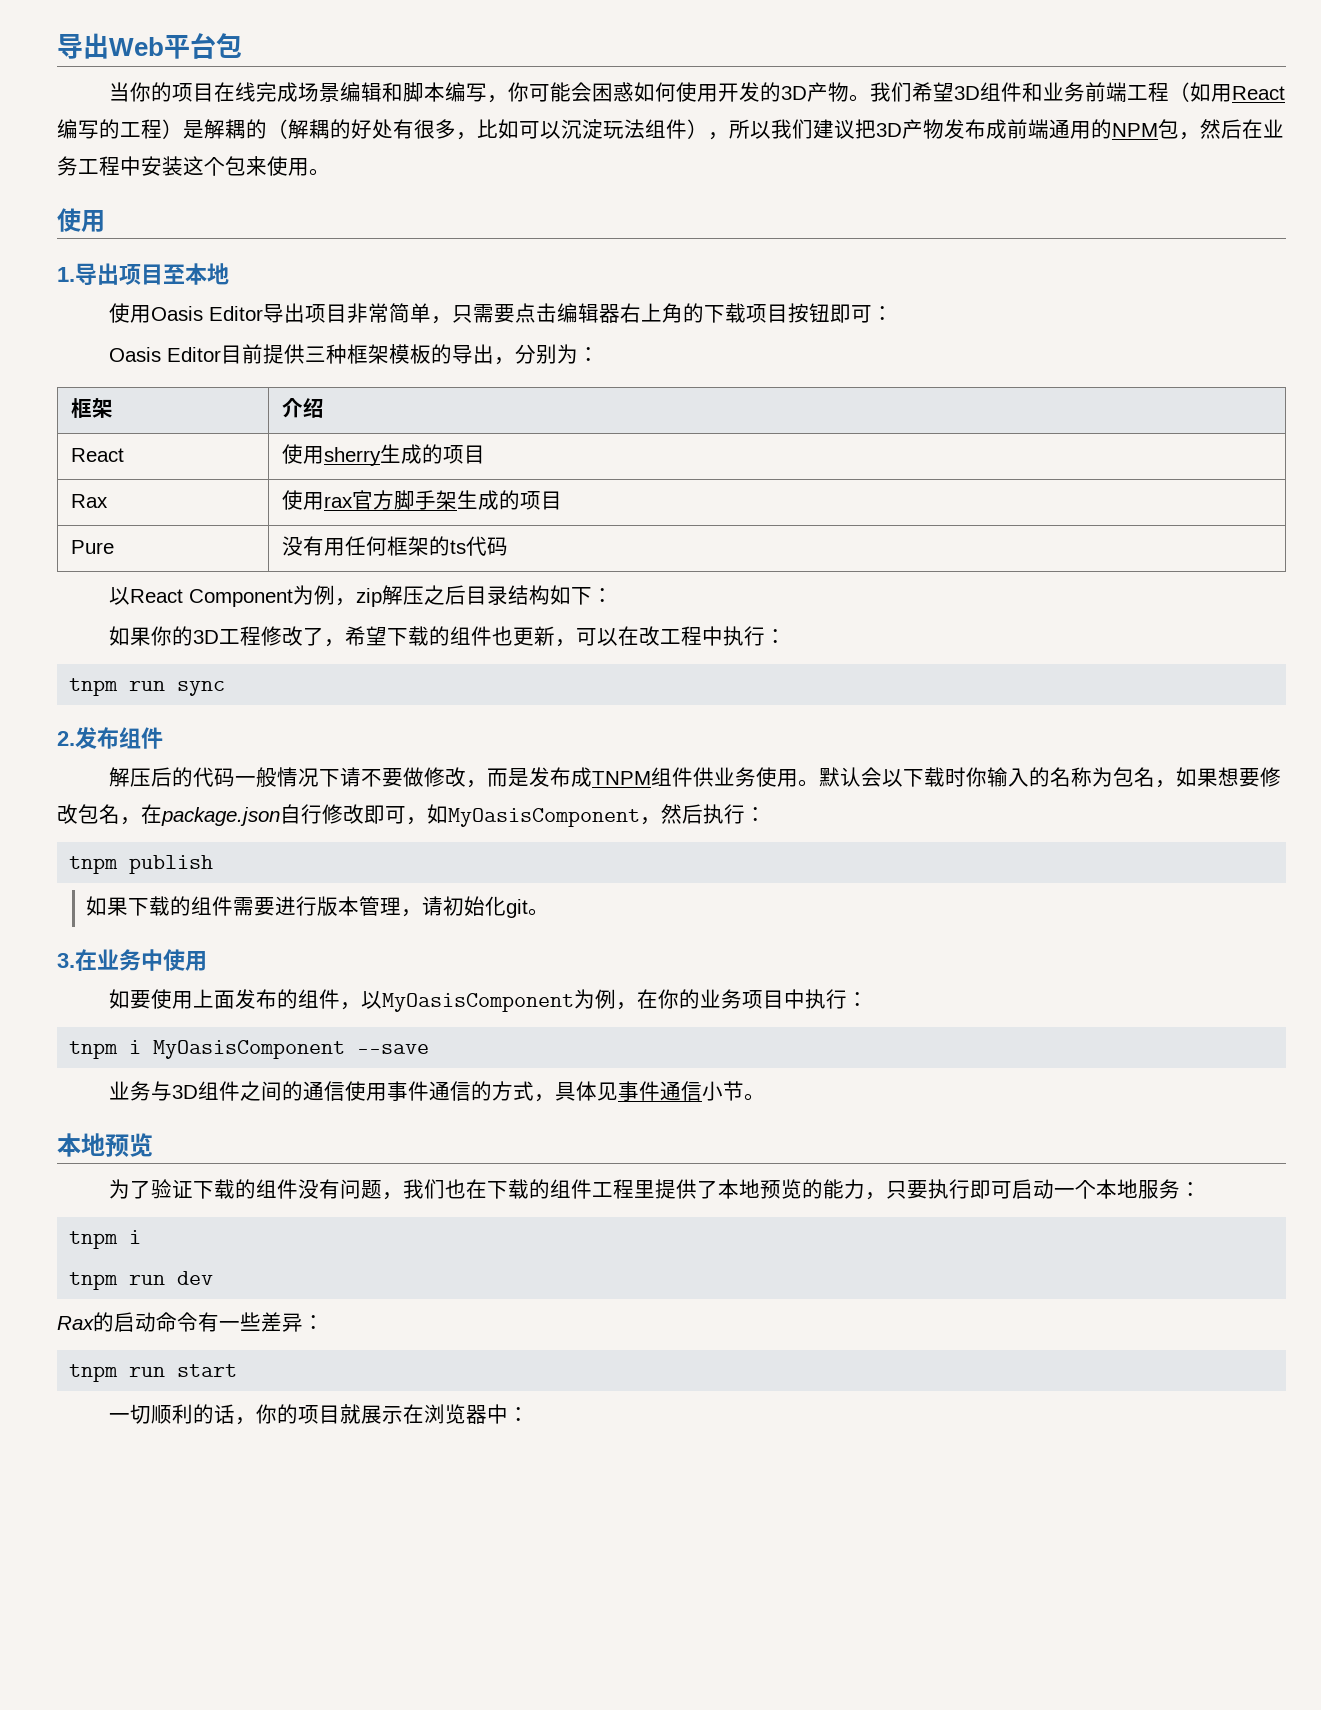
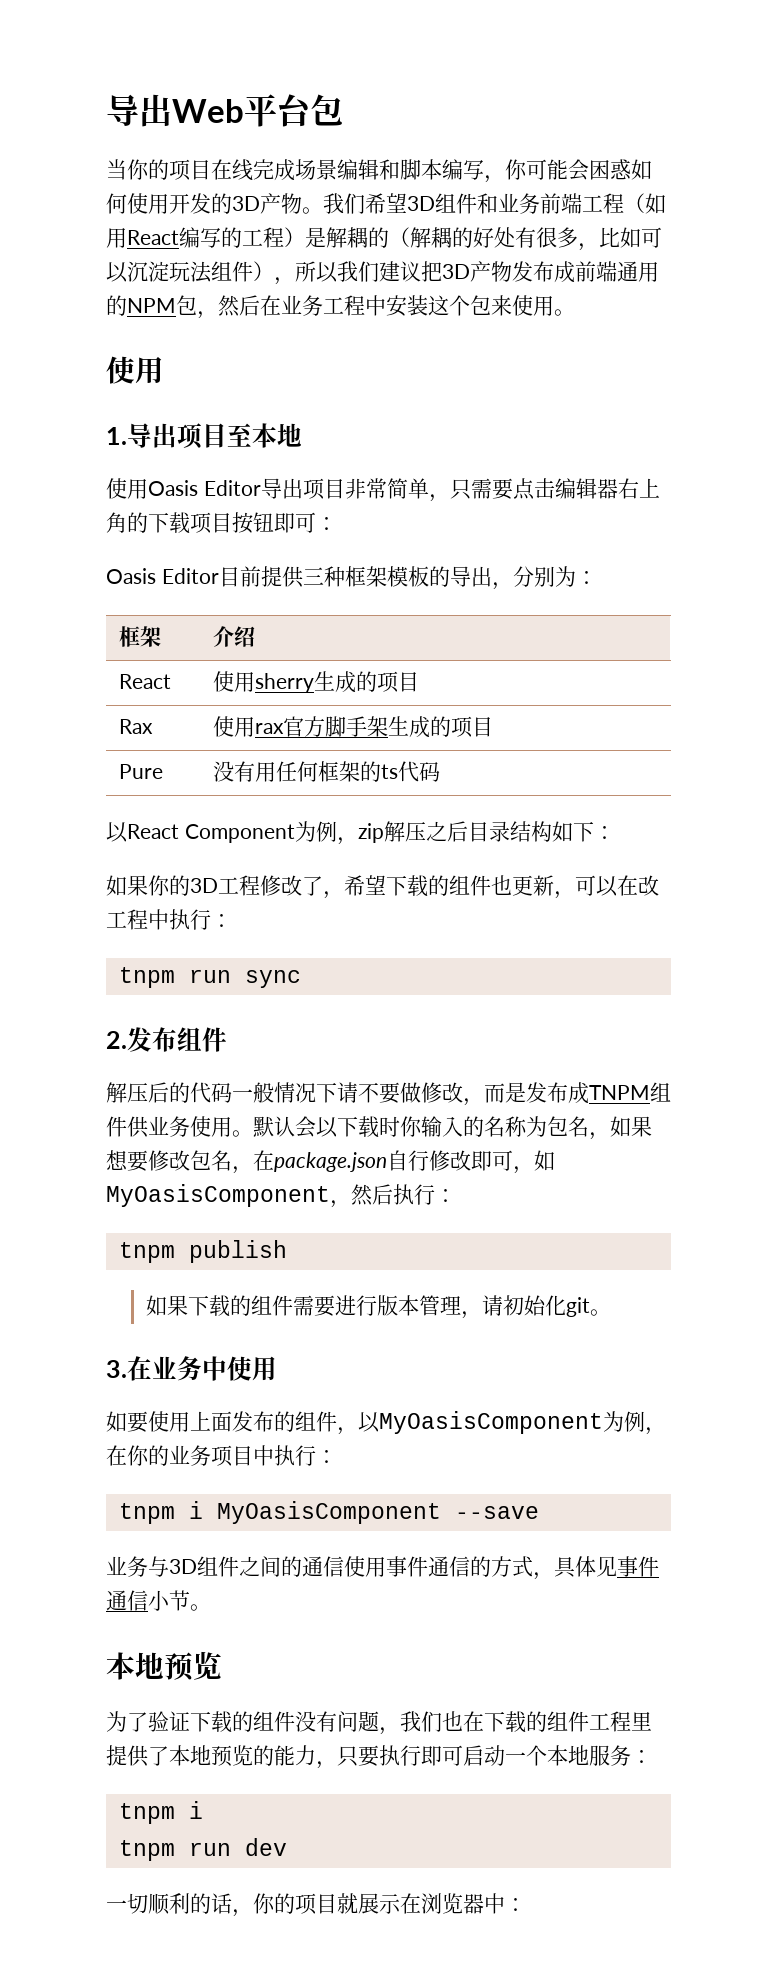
- Rax的启动命令有一些差异：
- tnpm run start

